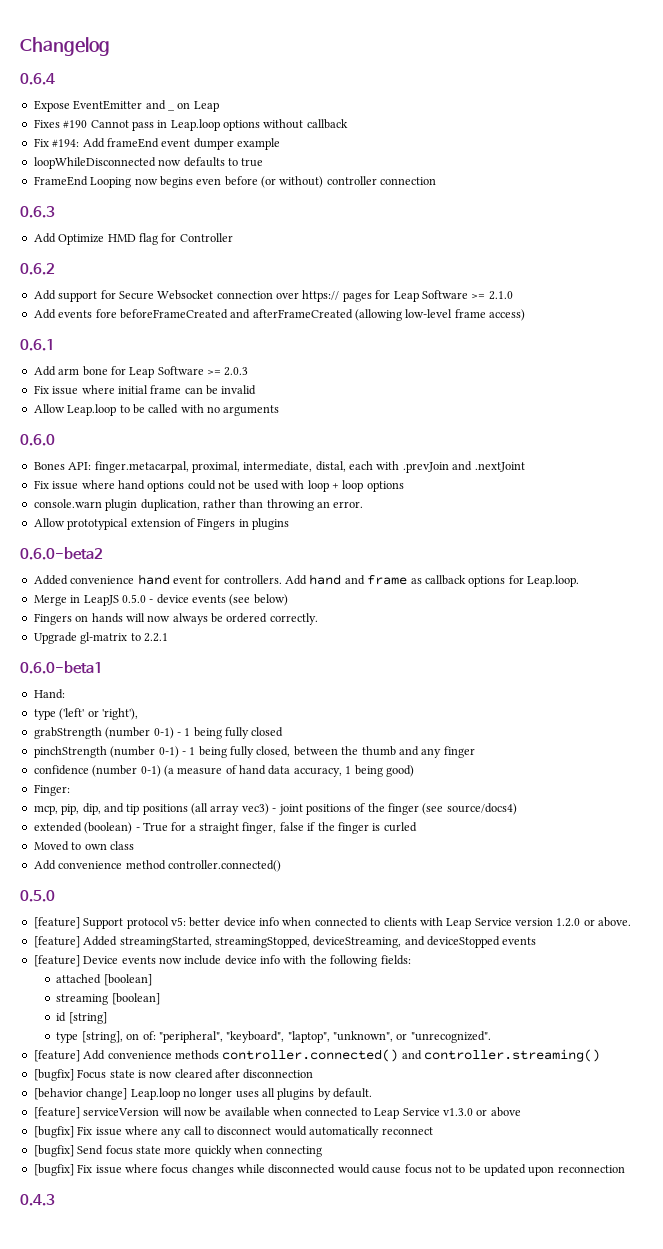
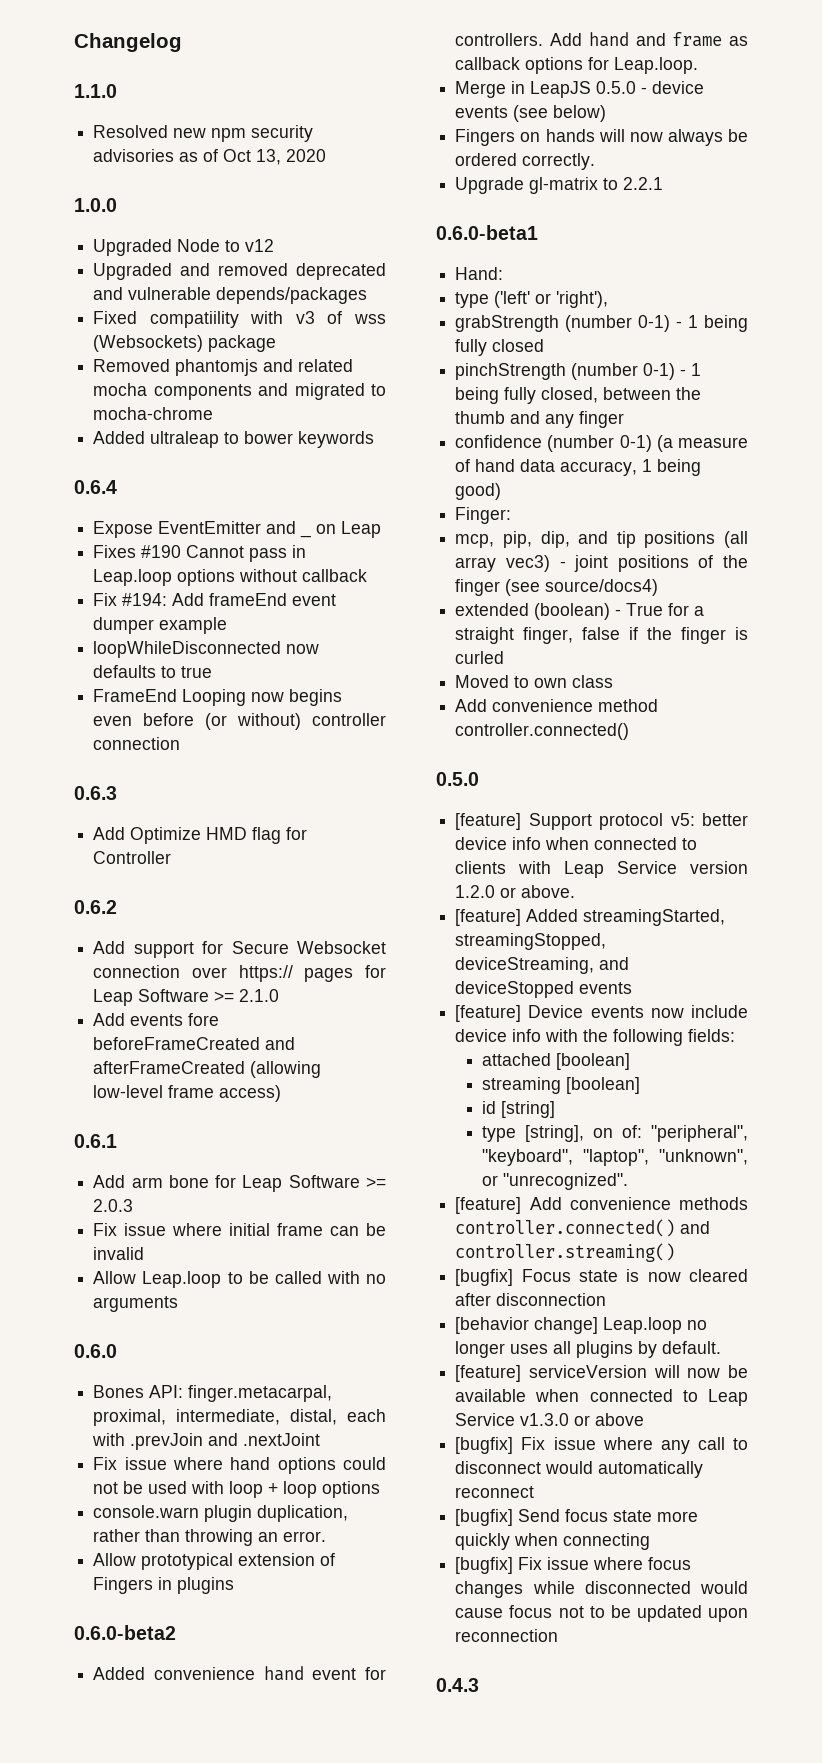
+ 1.1.0
+ Resolved new npm security advisories as of Oct 13, 2020
+ 1.0.0
+ Upgraded Node to v12
+ Upgraded and removed deprecated and vulnerable depends/packages
+ Fixed compatiility with v3 of wss (Websockets) package
+ Removed phantomjs and related mocha components and migrated to mocha-chrome
+ Added ultraleap to bower keywords

